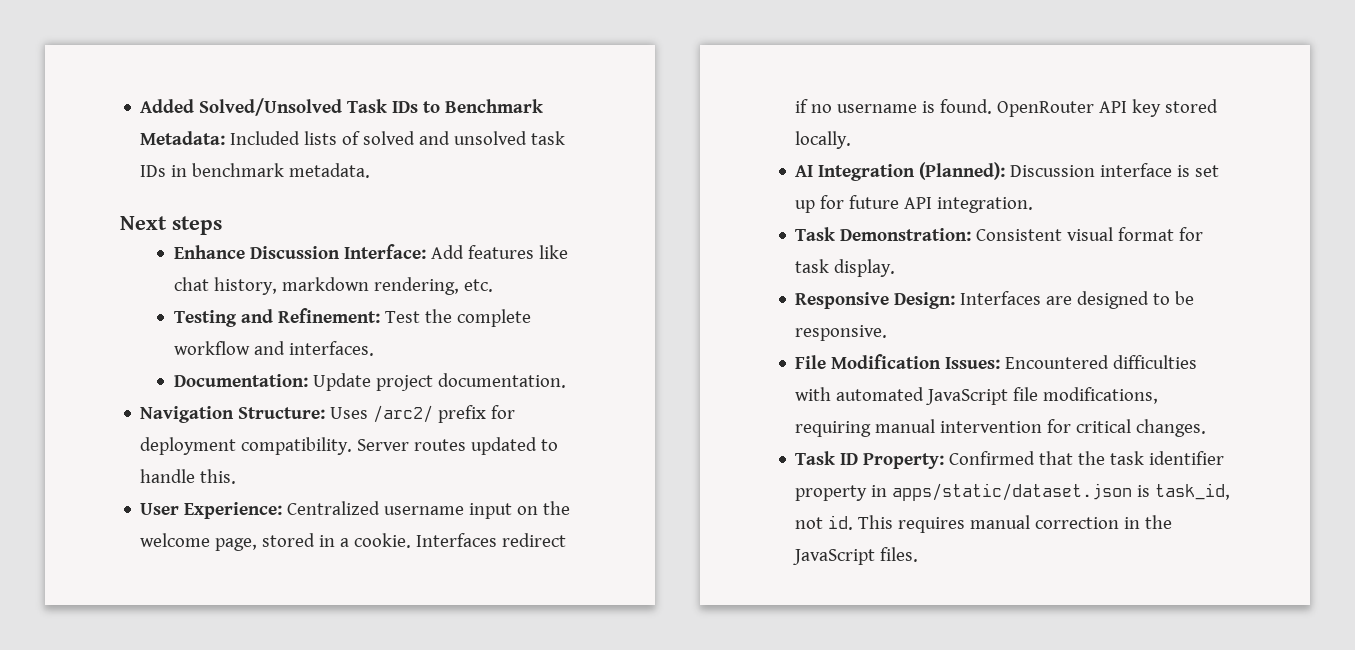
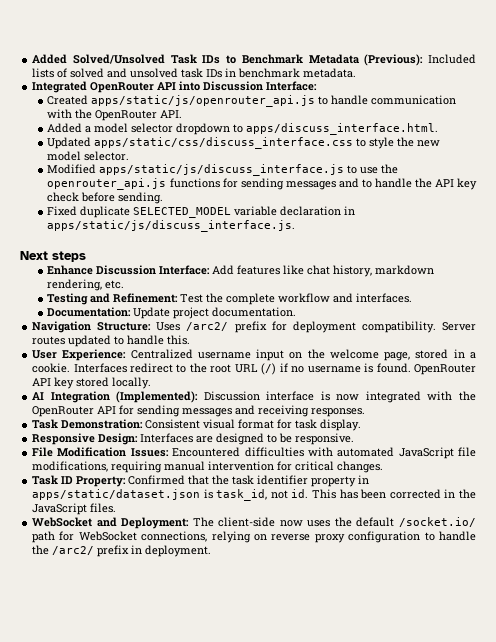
- Added Solved/Unsolved Task IDs to Benchmark Metadata: Included lists of solved and unsolved task IDs in benchmark metadata.
+ Added Solved/Unsolved Task IDs to Benchmark Metadata (Previous): Included lists of solved and unsolved task IDs in benchmark metadata.
+ Integrated OpenRouter API into Discussion Interface:
+ Created apps/static/js/openrouter_api.js to handle communication with the OpenRouter API.
+ Added a model selector dropdown to apps/discuss_interface.html.
+ Updated apps/static/css/discuss_interface.css to style the new model selector.
+ Modified apps/static/js/discuss_interface.js to use the openrouter_api.js functions for sending messages and to handle the API key check before sending.
+ Fixed duplicate SELECTED_MODEL variable declaration in apps/static/js/discuss_interface.js.
- Interfaces redirect if no username is found.
+ Interfaces redirect to the root URL (/) if no username is found.
- AI Integration (Planned): Discussion interface is set up for future API integration.
+ AI Integration (Implemented): Discussion interface is now integrated with the OpenRouter API for sending messages and receiving responses.
- This requires manual correction in the JavaScript files.
+ This has been corrected in the JavaScript files.
+ WebSocket and Deployment: The client-side now uses the default /socket.io/ path for WebSocket connections, relying on reverse proxy configuration to handle the /arc2/ prefix in deployment.

